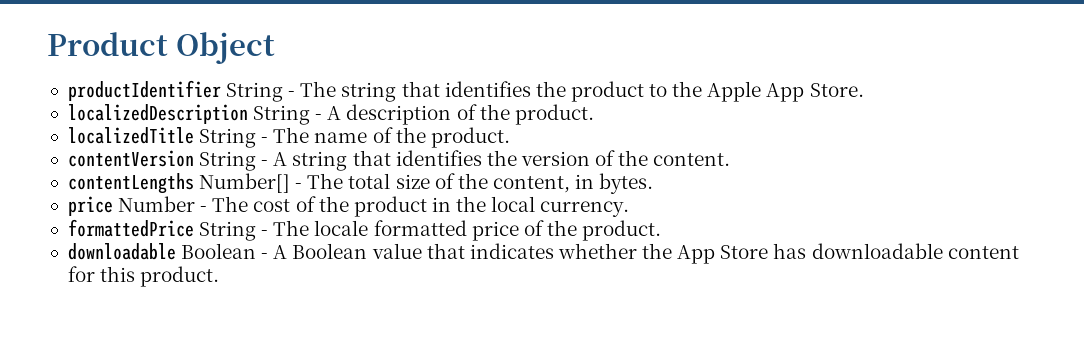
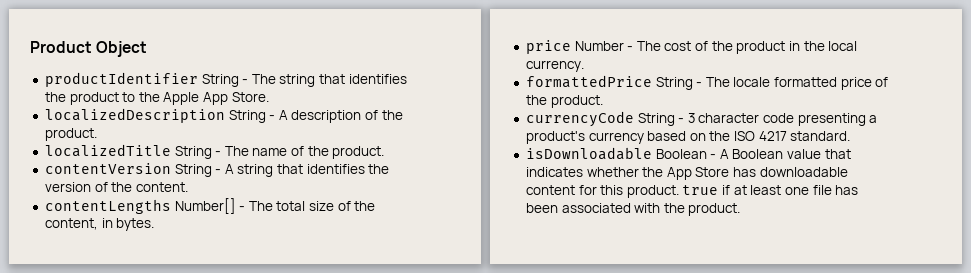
- downloadable Boolean - A Boolean value that indicates whether the App Store has downloadable content for this product.
+ currencyCode String - 3 character code presenting a product's currency based on the ISO 4217 standard.
+ isDownloadable Boolean - A Boolean value that indicates whether the App Store has downloadable content for this product. true if at least one file has been associated with the product.

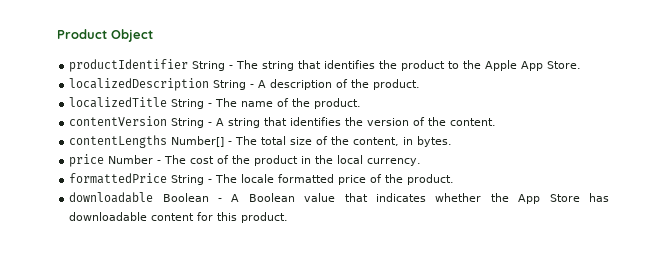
- currencyCode String - 3 character code presenting a product's currency based on the ISO 4217 standard.
- isDownloadable Boolean - A Boolean value that indicates whether the App Store has downloadable content for this product. true if at least one file has been associated with the product.
+ downloadable Boolean - A Boolean value that indicates whether the App Store has downloadable content for this product.

